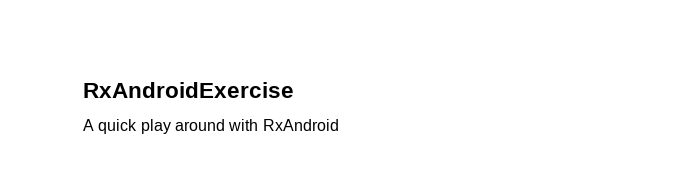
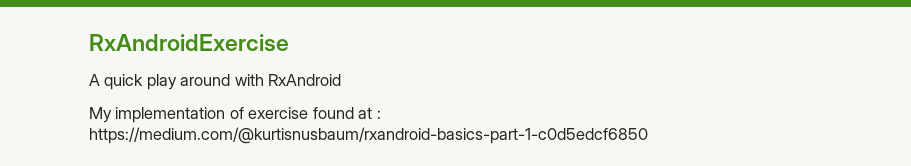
+ My implementation of exercise found at : https://medium.com/@kurtisnusbaum/rxandroid-basics-part-1-c0d5edcf6850

